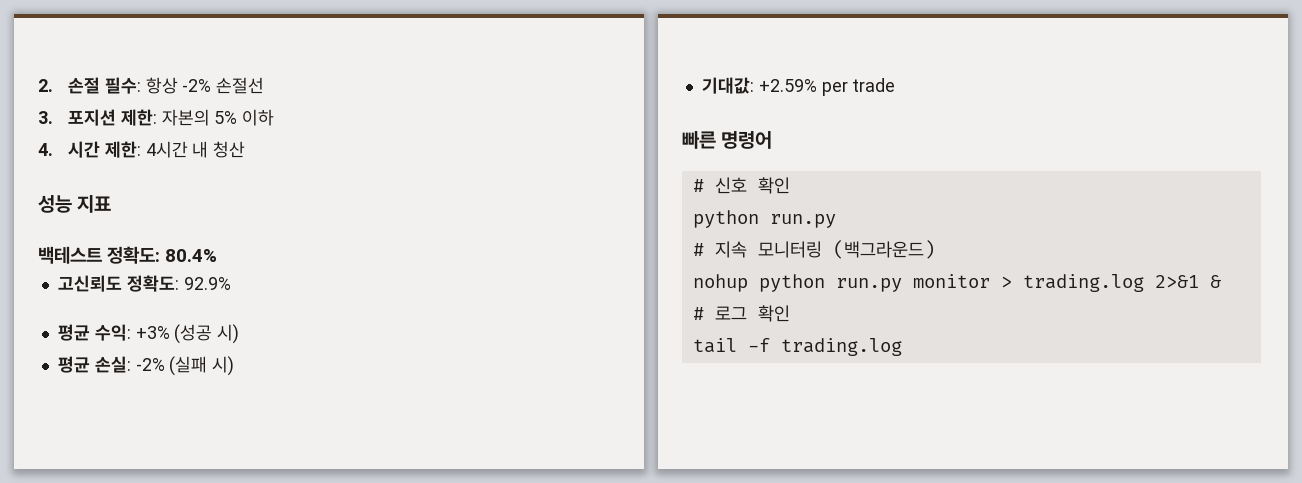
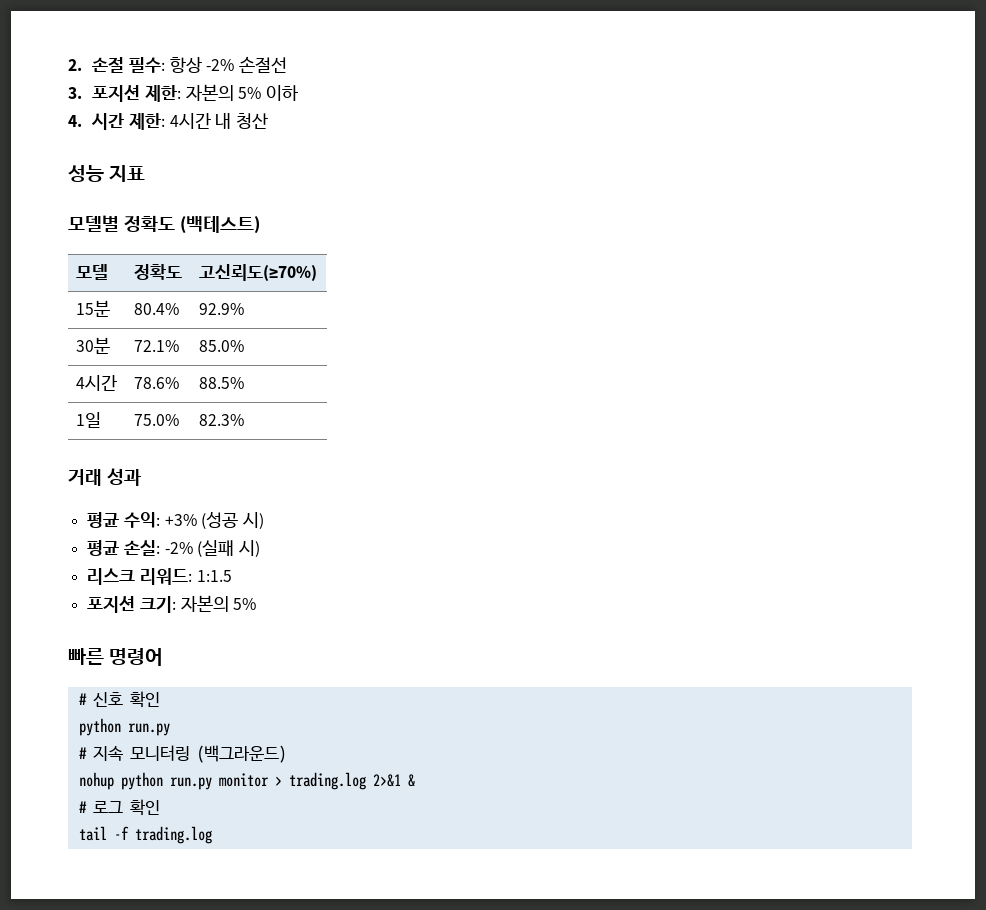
- 백테스트 정확도: 80.4%
- 고신뢰도 정확도: 92.9%
+ 모델별 정확도 (백테스트)
+ 모델 | 정확도 | 고신뢰도(≥70%)
+ 15분 | 80.4% | 92.9%
+ 30분 | 72.1% | 85.0%
+ 4시간 | 78.6% | 88.5%
+ 1일 | 75.0% | 82.3%
+ 거래 성과
- 기대값: +2.59% per trade
+ 리스크 리워드: 1:1.5
+ 포지션 크기: 자본의 5%

